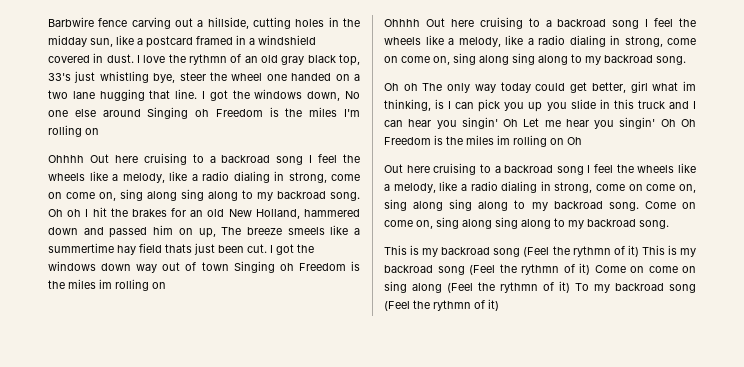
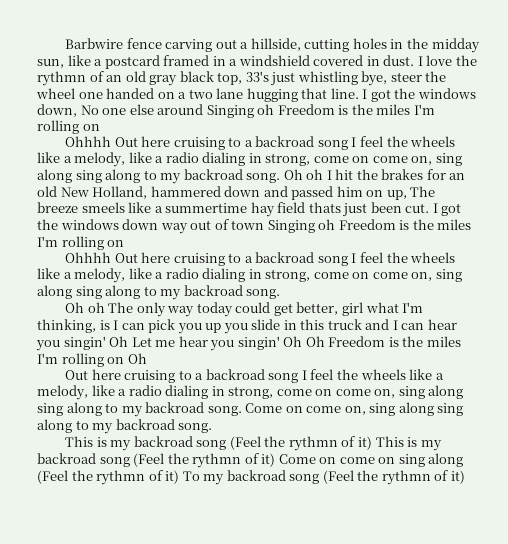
- I got the windows down way out of town Singing oh Freedom is the miles im rolling on
+ I got the windows down way out of town Singing oh Freedom is the miles I'm rolling on
- Oh oh The only way today could get better, girl what im thinking, is I can pick you up you slide in this truck and I can hear you singin' Oh Let me hear you singin' Oh Oh Freedom is the miles im rolling on Oh
+ Oh oh The only way today could get better, girl what I'm thinking, is I can pick you up you slide in this truck and I can hear you singin' Oh Let me hear you singin' Oh Oh Freedom is the miles I'm rolling on Oh

